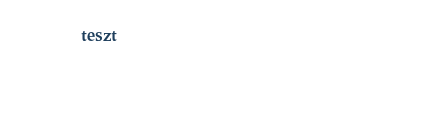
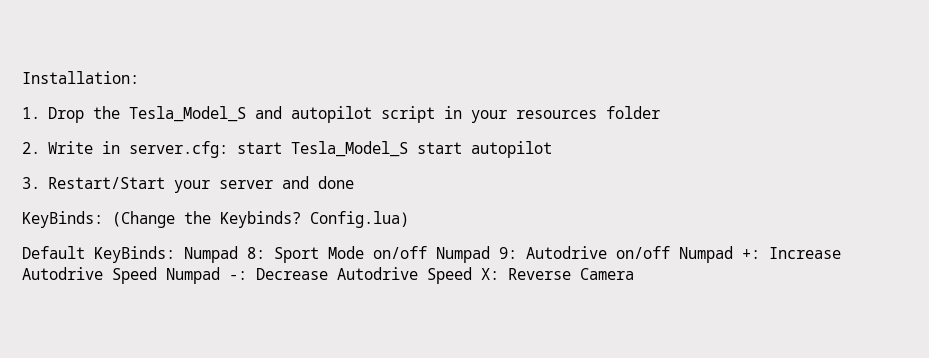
- teszt
+ Installation:
+ 1. Drop the Tesla_Model_S and autopilot script in your resources folder
+ 2. Write in server.cfg: start Tesla_Model_S start autopilot
+ 3. Restart/Start your server and done
+ KeyBinds: (Change the Keybinds? Config.lua)
+ Default KeyBinds: Numpad 8: Sport Mode on/off Numpad 9: Autodrive on/off Numpad +: Increase Autodrive Speed Numpad -: Decrease Autodrive Speed X: Reverse Camera

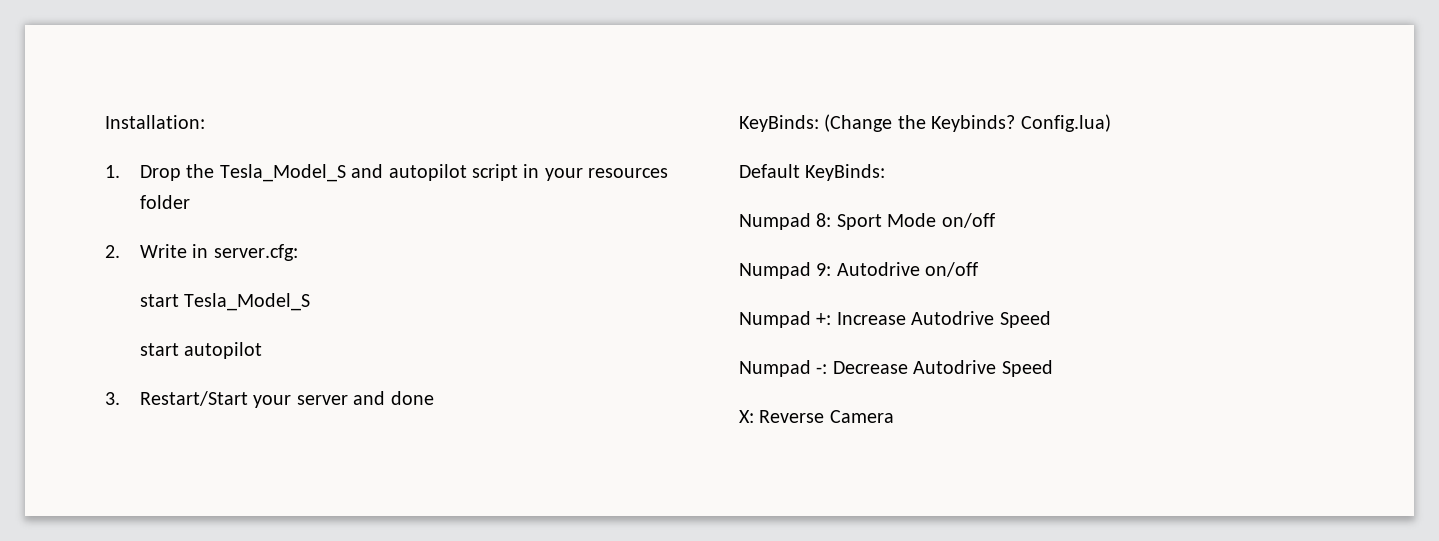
- 2. Write in server.cfg: start Tesla_Model_S start autopilot
+ 2. Write in server.cfg:
+ start Tesla_Model_S
+ start autopilot
- Default KeyBinds: Numpad 8: Sport Mode on/off Numpad 9: Autodrive on/off Numpad +: Increase Autodrive Speed Numpad -: Decrease Autodrive Speed X: Reverse Camera
+ Default KeyBinds:
+ Numpad 8: Sport Mode on/off
+ Numpad 9: Autodrive on/off
+ Numpad +: Increase Autodrive Speed
+ Numpad -: Decrease Autodrive Speed
+ X: Reverse Camera

